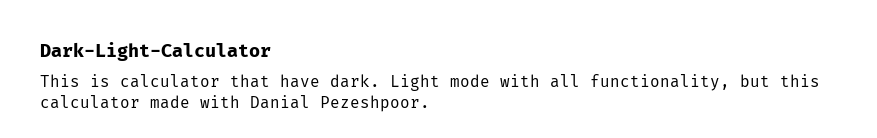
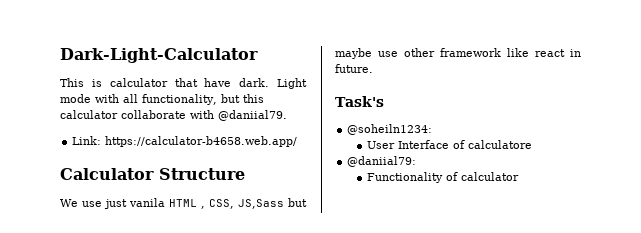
- Light mode with all functionality, but this calculator made with Danial Pezeshpoor.
+ Light mode with all functionality, but this calculator collaborate with @daniial79.
+ Link: https://calculator-b4658.web.app/
+ Calculator Structure
+ We use just vanila HTML , CSS, JS,Sass but maybe use other framework like react in future.
+ Task's
+ @soheiln1234:
+ User Interface of calculatore
+ @daniial79:
+ Functionality of calculator

